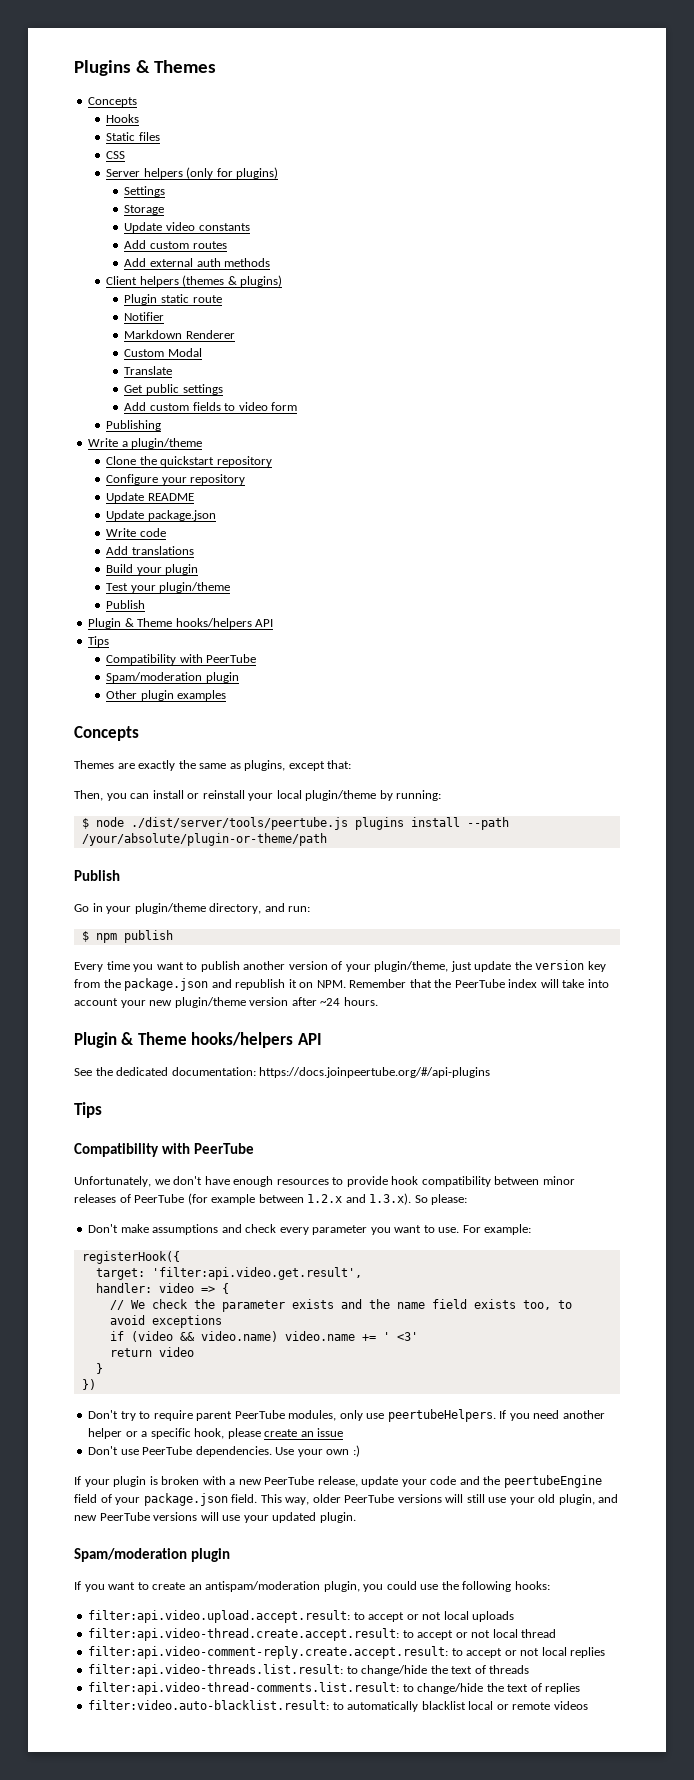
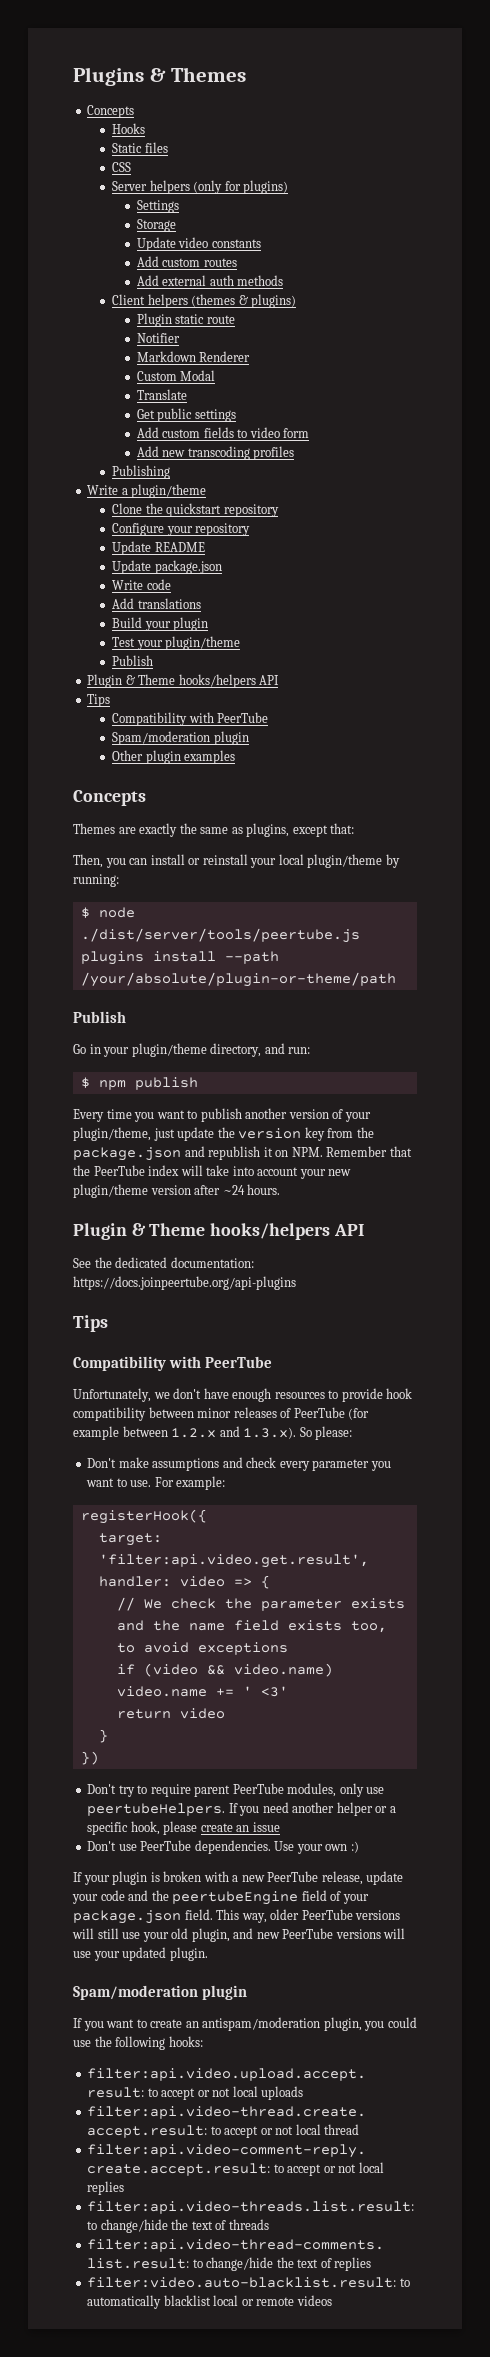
+ Add new transcoding profiles
- See the dedicated documentation: https://docs.joinpeertube.org/#/api-plugins
+ See the dedicated documentation: https://docs.joinpeertube.org/api-plugins

